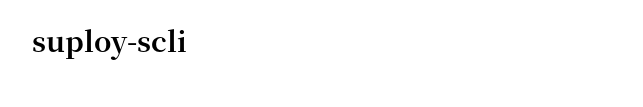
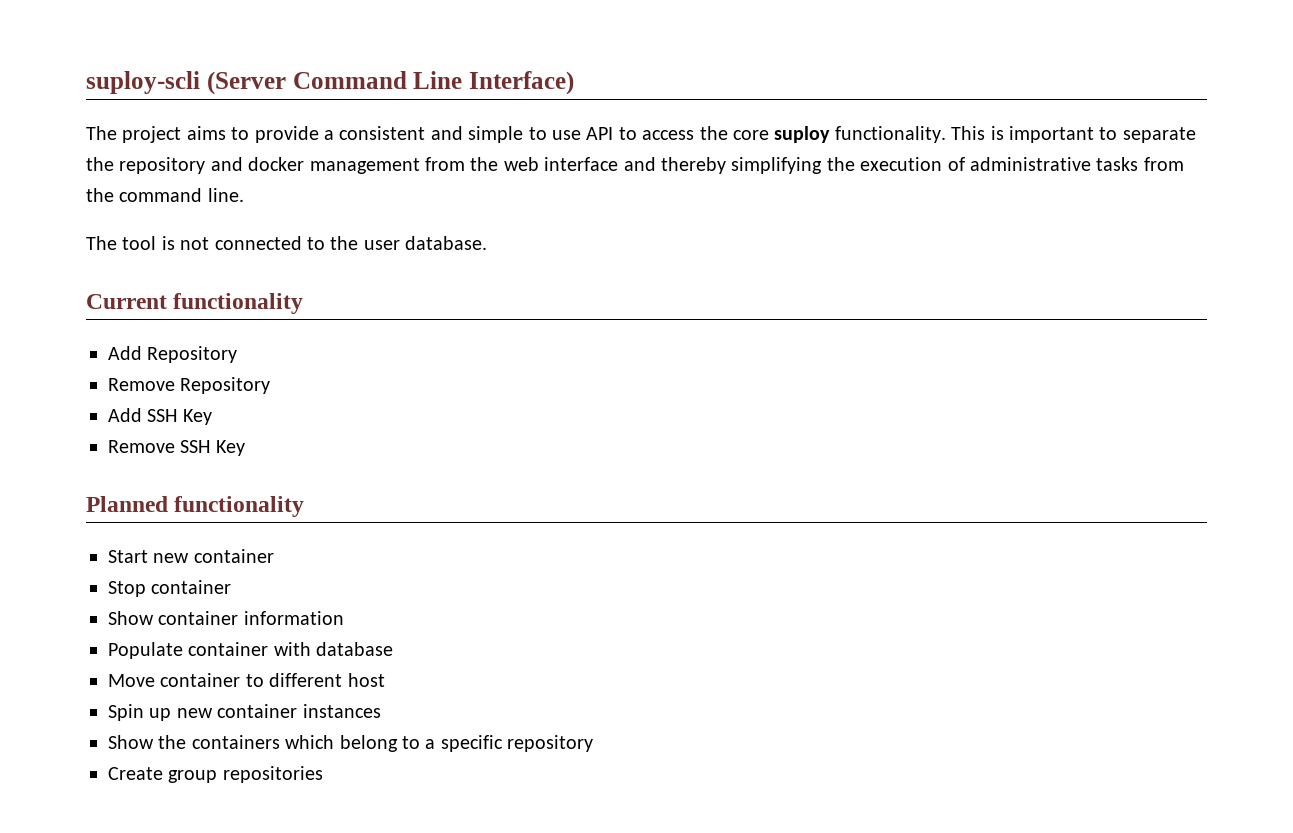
- suploy-scli
+ suploy-scli (Server Command Line Interface)
+ The project aims to provide a consistent and simple to use API to access the core suploy functionality. This is important to separate the repository and docker management from the web interface and thereby simplifying the execution of administrative tasks from the command line.
+ The tool is not connected to the user database.
+ Current functionality
+ Add Repository
+ Remove Repository
+ Add SSH Key
+ Remove SSH Key
+ Planned functionality
+ Start new container
+ Stop container
+ Show container information
+ Populate container with database
+ Move container to different host
+ Spin up new container instances
+ Show the containers which belong to a specific repository
+ Create group repositories

